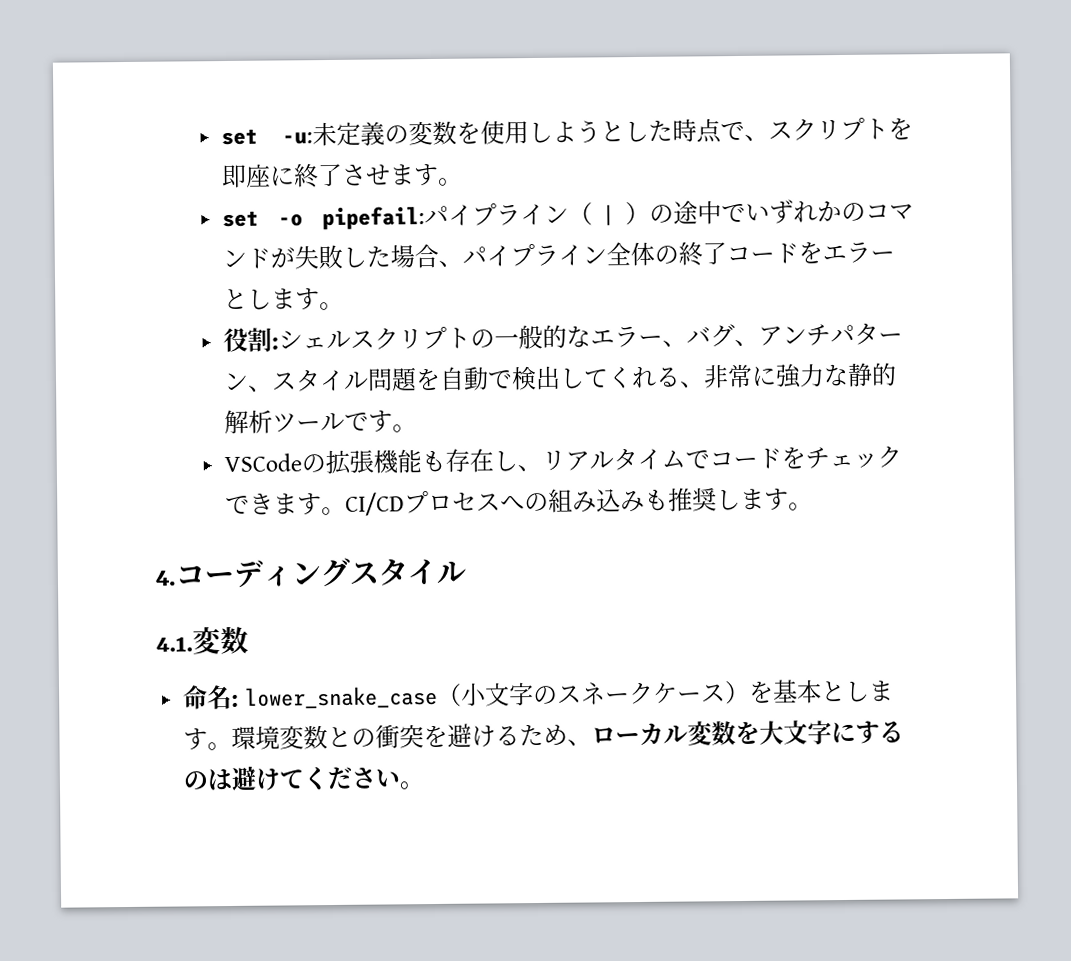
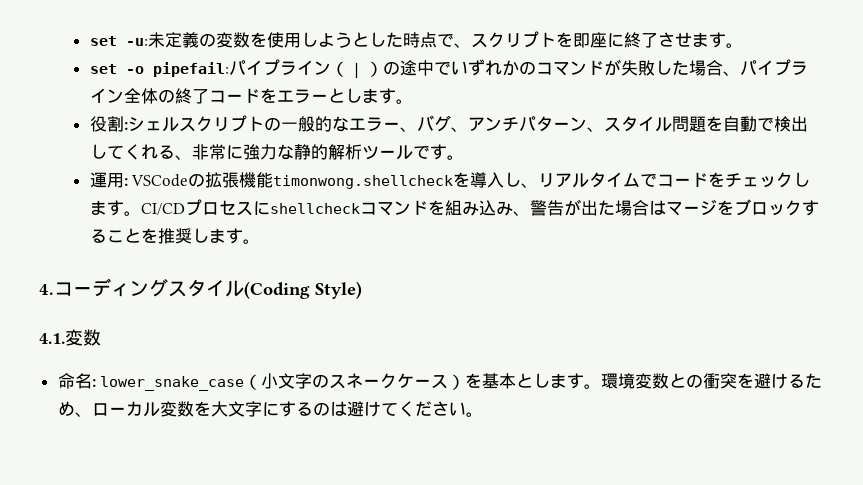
- VSCodeの拡張機能も存在し、リアルタイムでコードをチェックできます。
+ 運用: VSCodeの拡張機能timonwong.shellcheckを導入し、リアルタイムでコードをチェックします。
- CI/CDプロセスへの組み込みも推奨します。
+ CI/CDプロセスにshellcheckコマンドを組み込み、警告が出た場合はマージをブロックすることを推奨します。
- 4.コーディングスタイル
+ 4.コーディングスタイル(Coding Style)

